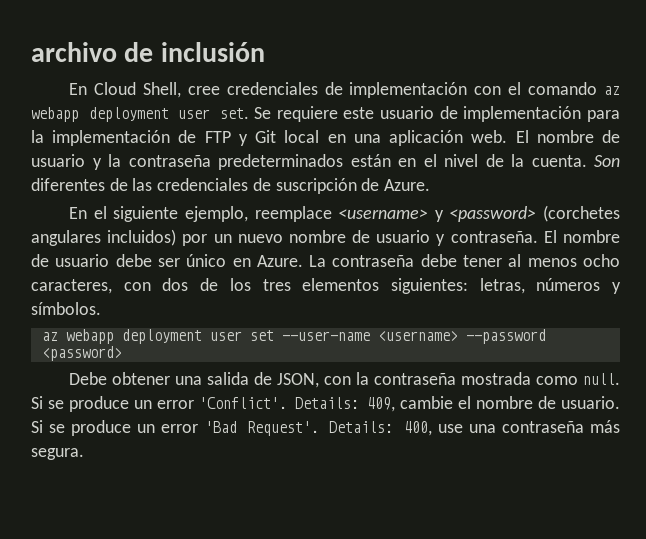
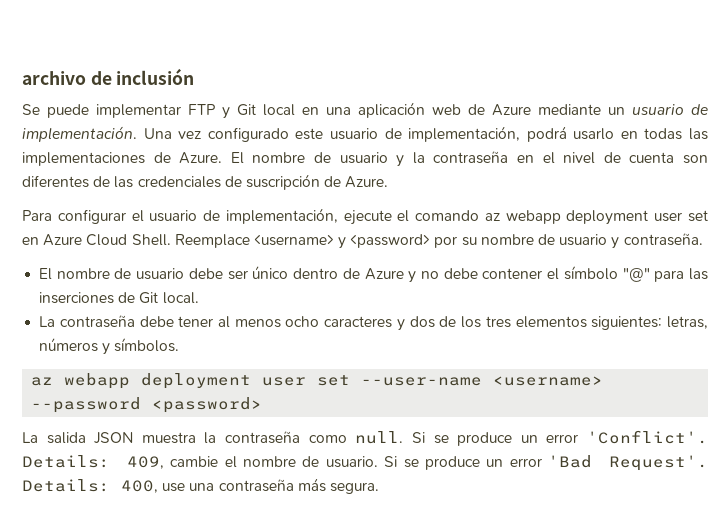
- En Cloud Shell, cree credenciales de implementación con el comando az webapp deployment user set. Se requiere este usuario de implementación para la implementación de FTP y Git local en una aplicación web.
+ Se puede implementar FTP y Git local en una aplicación web de Azure mediante un usuario de implementación. Una vez configurado este usuario de implementación, podrá usarlo en todas las implementaciones de Azure.
- El nombre de usuario y la contraseña predeterminados están en el nivel de la cuenta. Son diferentes de las credenciales de suscripción de Azure.
+ El nombre de usuario y la contraseña en el nivel de cuenta son diferentes de las credenciales de suscripción de Azure.
- En el siguiente ejemplo, reemplace <username> y <password> (corchetes angulares incluidos) por un nuevo nombre de usuario y contraseña. El nombre de usuario debe ser único en Azure. La contraseña debe tener al menos ocho caracteres, con dos de los tres elementos siguientes: letras, números y símbolos.
+ Para configurar el usuario de implementación, ejecute el comando az webapp deployment user set en Azure Cloud Shell. Reemplace <username> y <password> por su nombre de usuario y contraseña.
+ El nombre de usuario debe ser único dentro de Azure y no debe contener el símbolo "@" para las inserciones de Git local.
+ La contraseña debe tener al menos ocho caracteres y dos de los tres elementos siguientes: letras, números y símbolos.
- Debe obtener una salida de JSON, con la contraseña mostrada como null.
+ La salida JSON muestra la contraseña como null.

